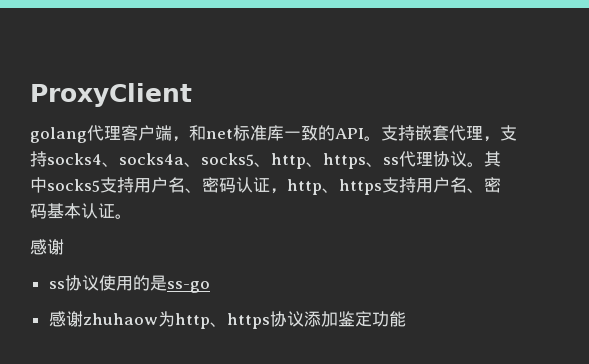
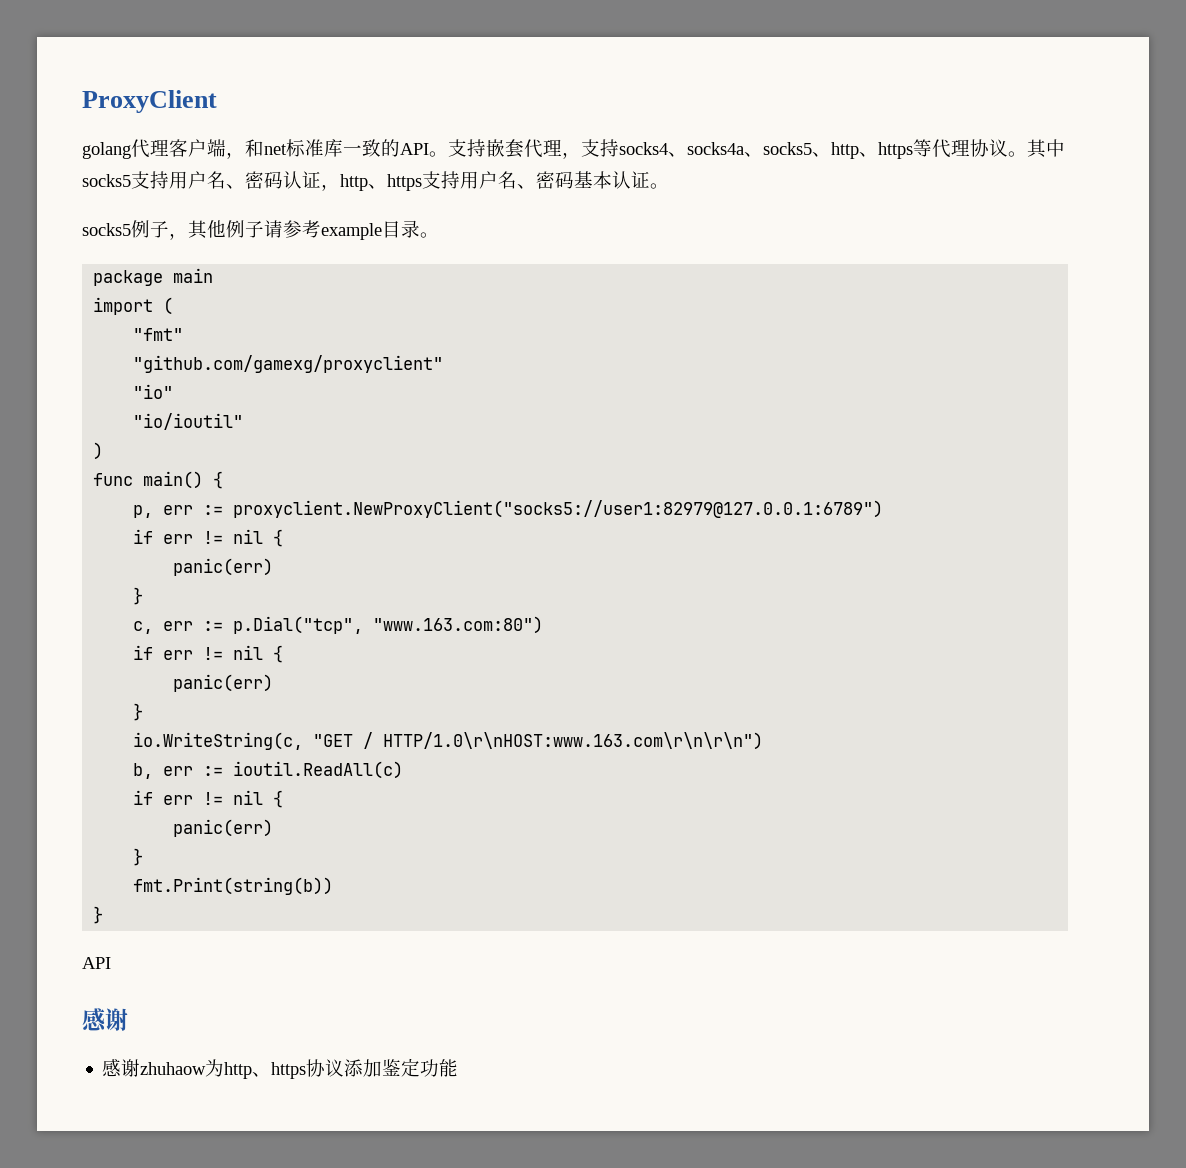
- 支持嵌套代理，支持socks4、socks4a、socks5、http、https、ss代理协议。
+ 支持嵌套代理，支持socks4、socks4a、socks5、http、https等代理协议。
  其中socks5支持用户名、密码认证，http、https支持用户名、密码基本认证。
+ socks5例子，其他例子请参考example目录。
+ package main
+ import (
+ "fmt"
+ "github.com/gamexg/proxyclient"
+ "io"
+ "io/ioutil"
+ )
+ func main() {
+ p, err := proxyclient.NewProxyClient("socks5://user1:82979@127.0.0.1:6789")
+ if err != nil {
+ panic(err)
+ }
+ c, err := p.Dial("tcp", "www.163.com:80")
+ if err != nil {
+ panic(err)
+ }
+ io.WriteString(c, "GET / HTTP/1.0\r\nHOST:www.163.com\r\n\r\n")
+ b, err := ioutil.ReadAll(c)
+ if err != nil {
+ panic(err)
+ }
+ fmt.Print(string(b))
+ }
+ API
  感谢
- ss协议使用的是ss-go

